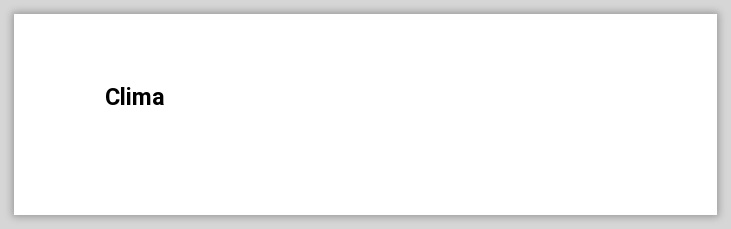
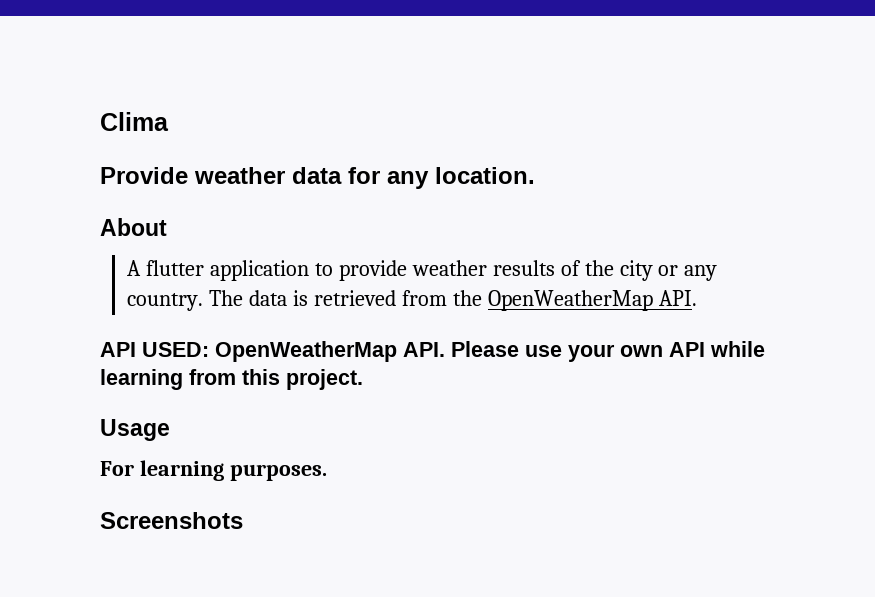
+ Provide weather data for any location.
+ About
+ A flutter application to provide weather results of the city or any country. The data is retrieved from the OpenWeatherMap API.
+ API USED: OpenWeatherMap API. Please use your own API while learning from this project.
+ Usage
+ For learning purposes.
+ Screenshots

